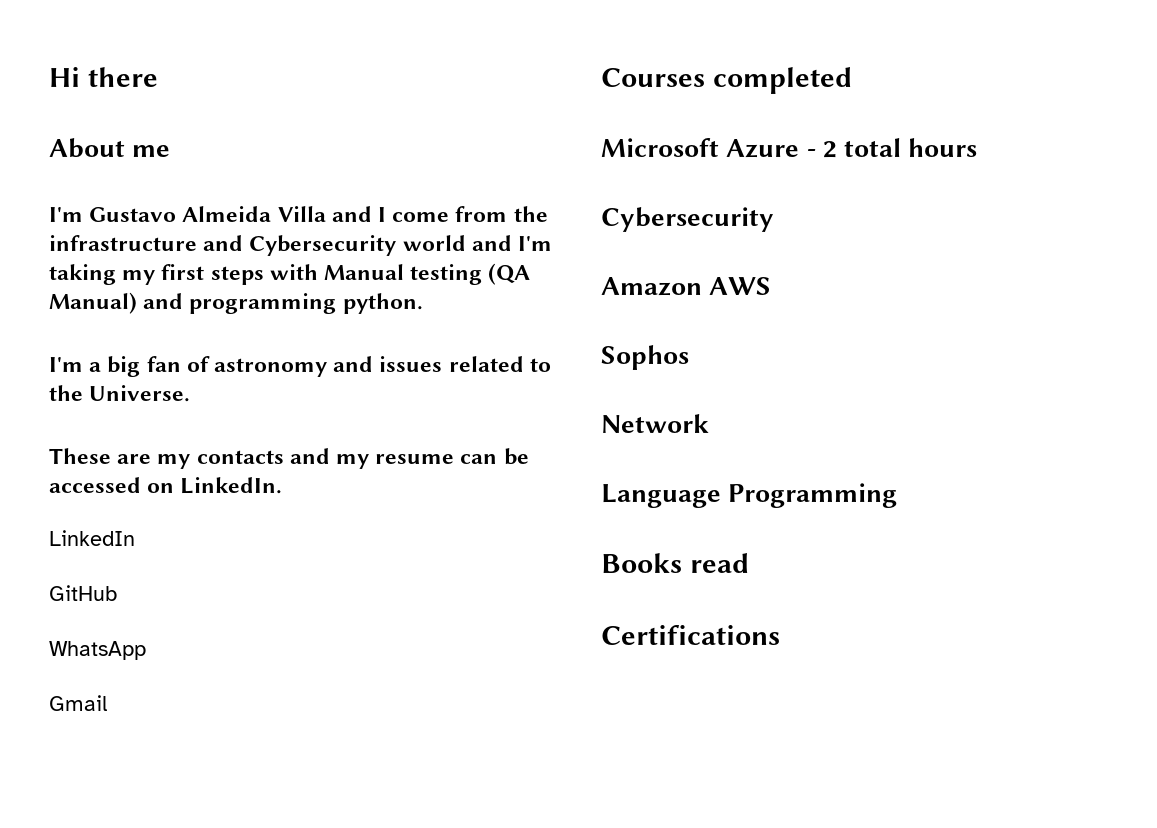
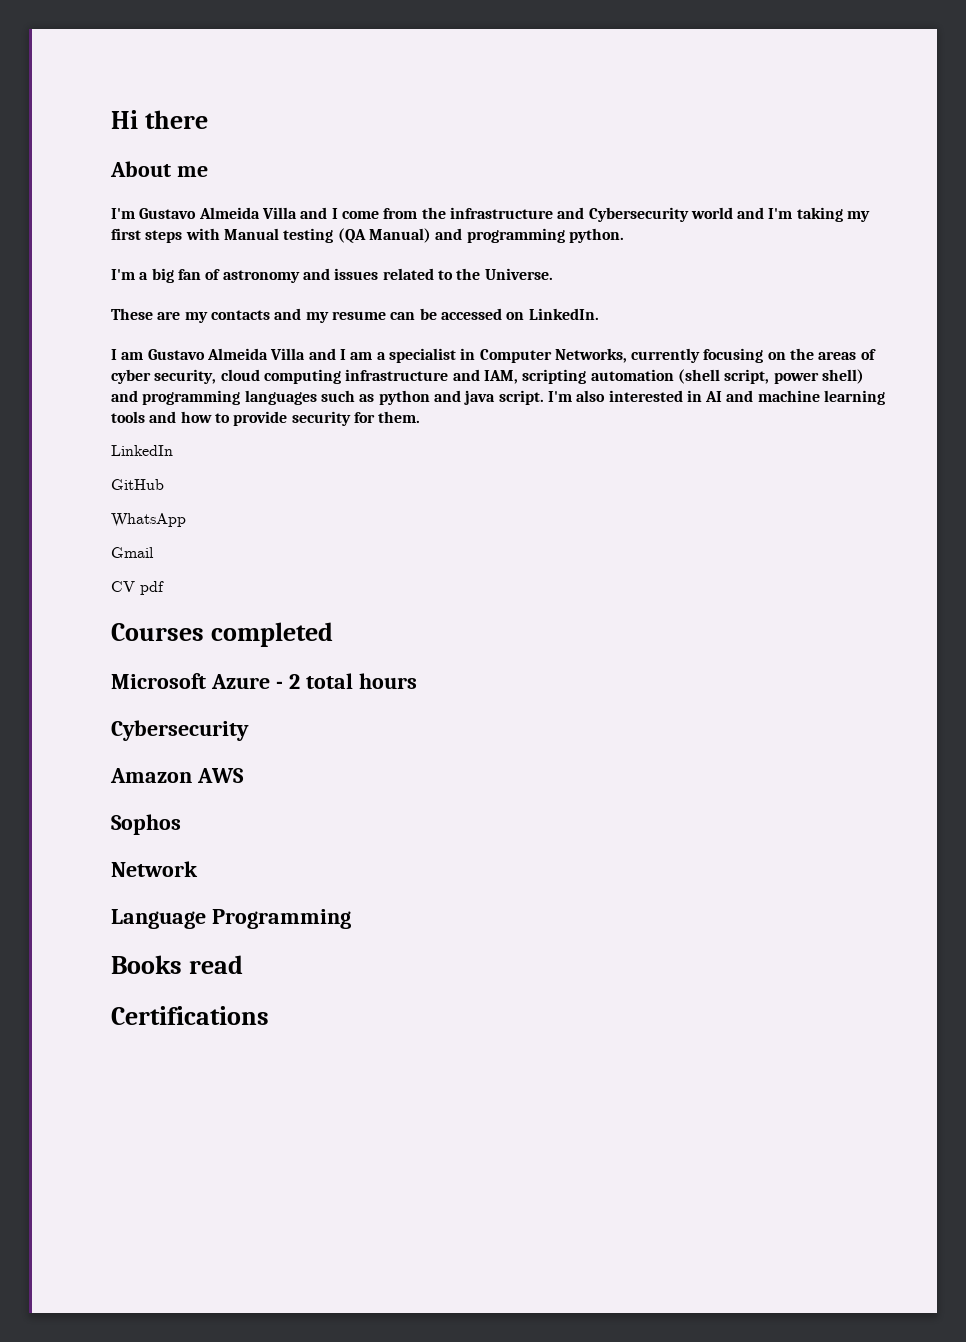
+ I am Gustavo Almeida Villa and I am a specialist in Computer Networks, currently focusing on the areas of cyber security, cloud computing infrastructure and IAM, scripting automation (shell script, power shell) and programming languages such as python and java script. I'm also interested in AI and machine learning tools and how to provide security for them.
+ CV pdf

